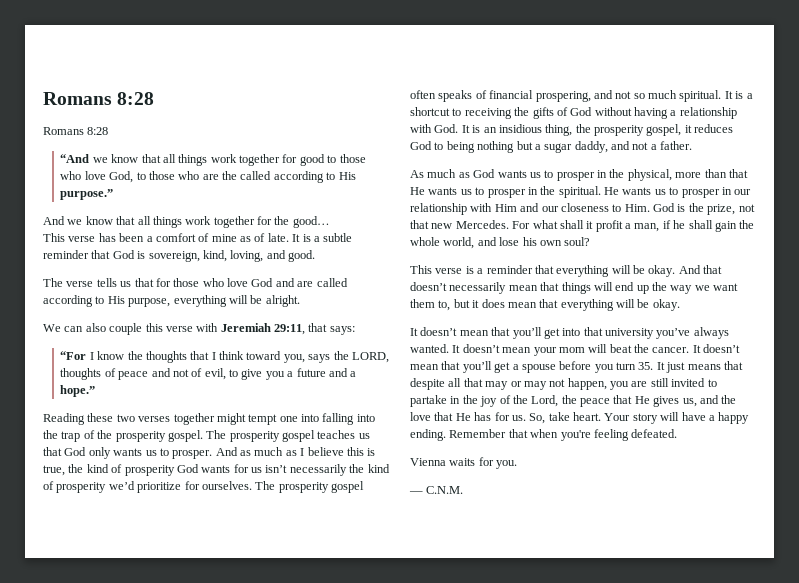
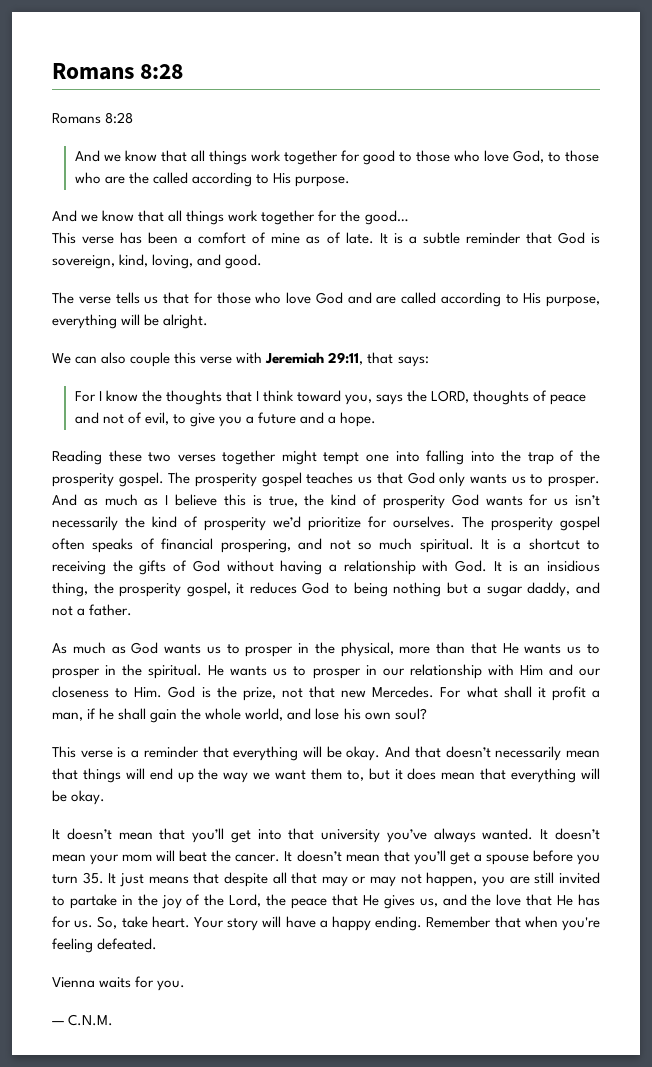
- “And we know that all things work together for good to those who love God, to those who are the called according to His purpose.”
+ And we know that all things work together for good to those who love God, to those who are the called according to His purpose.
- “For I know the thoughts that I think toward you, says the LORD, thoughts of peace and not of evil, to give you a future and a hope.”
+ For I know the thoughts that I think toward you, says the LORD, thoughts of peace and not of evil, to give you a future and a hope.

